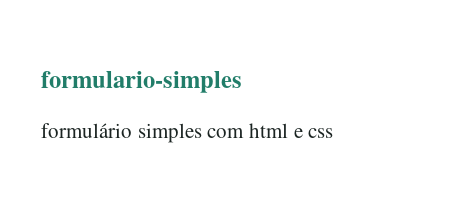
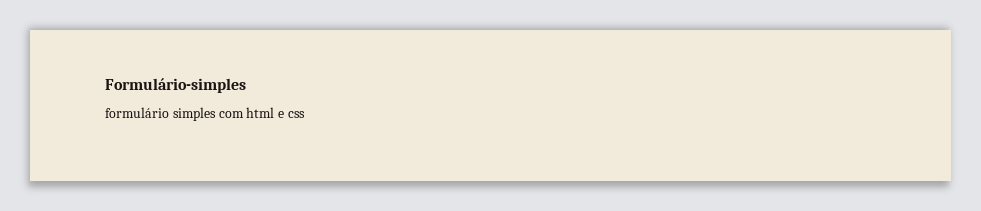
- formulario-simples
+ Formulário-simples

